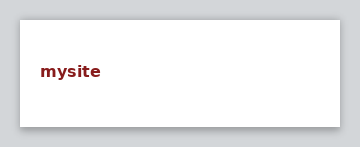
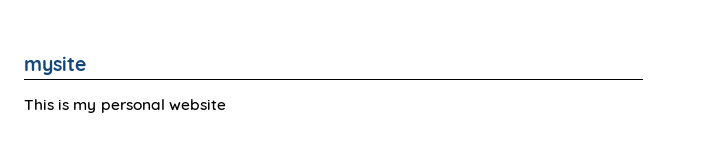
+ This is my personal website

